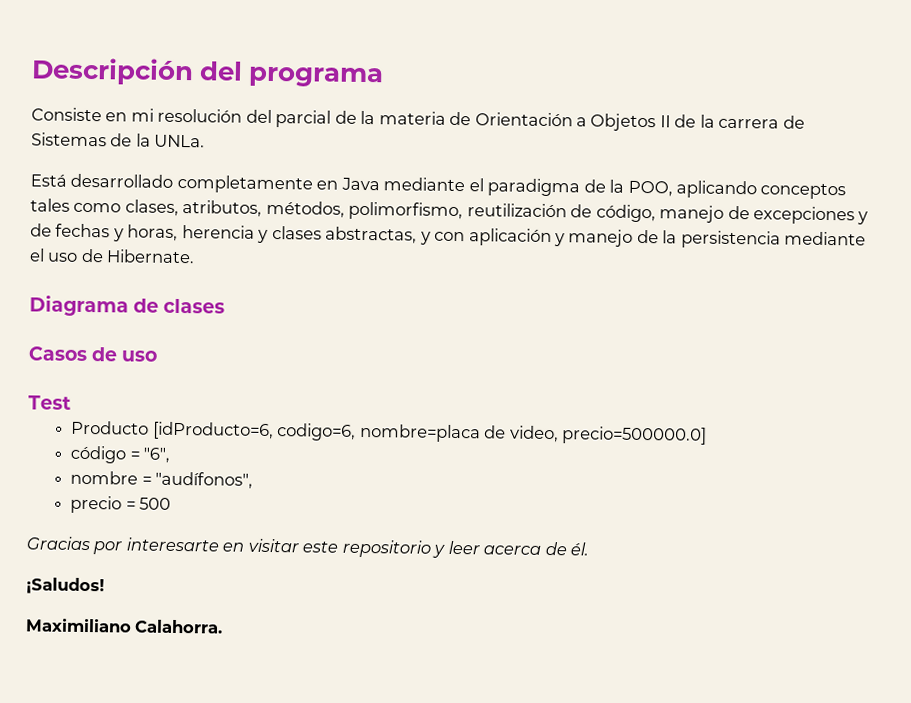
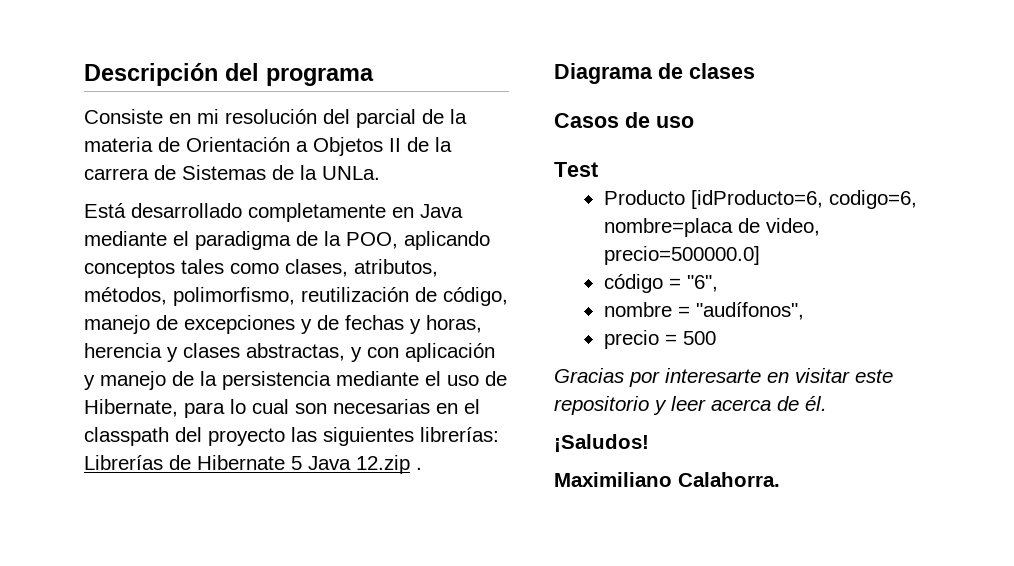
- Está desarrollado completamente en Java mediante el paradigma de la POO, aplicando conceptos tales como clases, atributos, métodos, polimorfismo, reutilización de código, manejo de excepciones y de fechas y horas, herencia y clases abstractas, y con aplicación y manejo de la persistencia mediante el uso de Hibernate.
+ Está desarrollado completamente en Java mediante el paradigma de la POO, aplicando conceptos tales como clases, atributos, métodos, polimorfismo, reutilización de código, manejo de excepciones y de fechas y horas, herencia y clases abstractas, y con aplicación y manejo de la persistencia mediante el uso de Hibernate, para lo cual son necesarias en el classpath del proyecto las siguientes librerías: Librerías de Hibernate 5 Java 12.zip .

